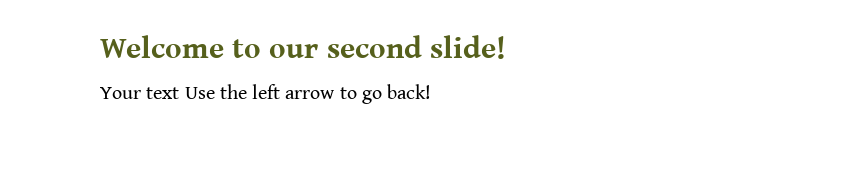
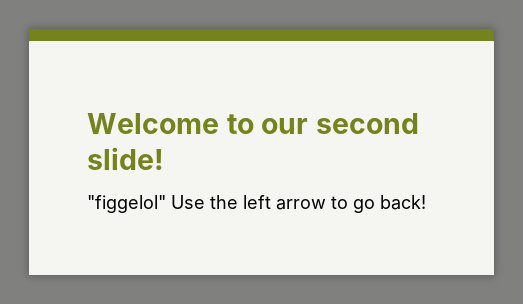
- Your text Use the left arrow to go back!
+ "figgelol" Use the left arrow to go back!

